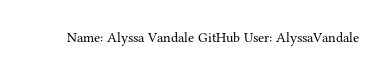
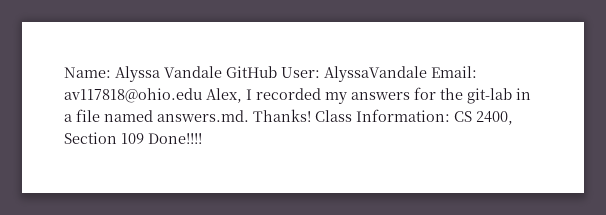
- Name: Alyssa Vandale GitHub User: AlyssaVandale
+ Name: Alyssa Vandale GitHub User: AlyssaVandale Email: av117818@ohio.edu Alex, I recorded my answers for the git-lab in a file named answers.md. Thanks! Class Information: CS 2400, Section 109 Done!!!!

